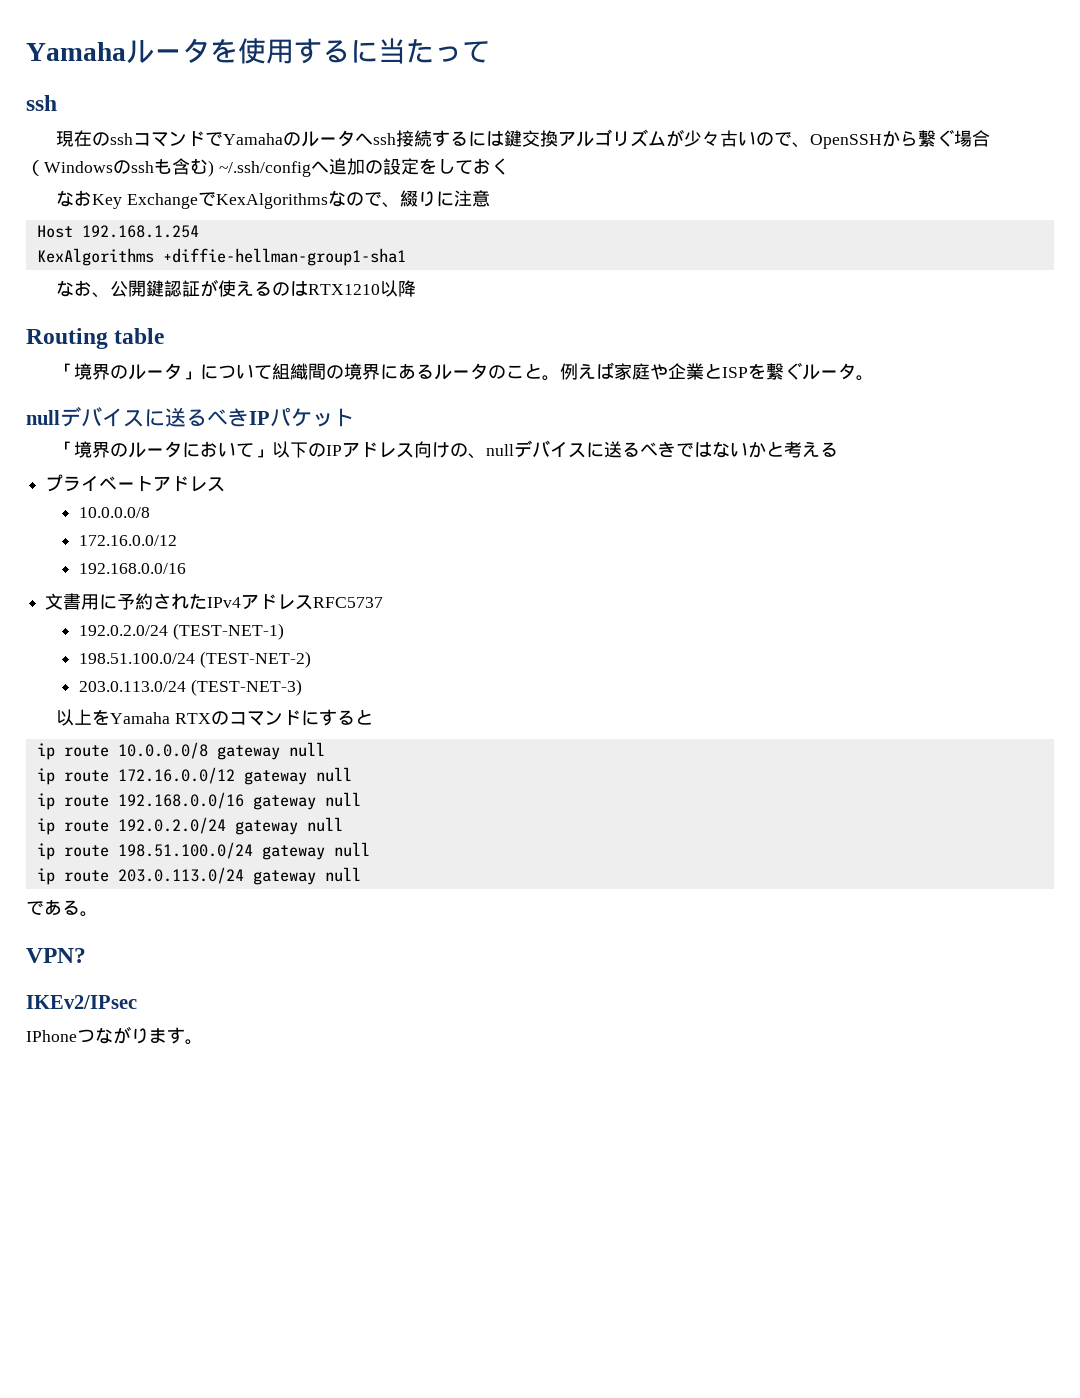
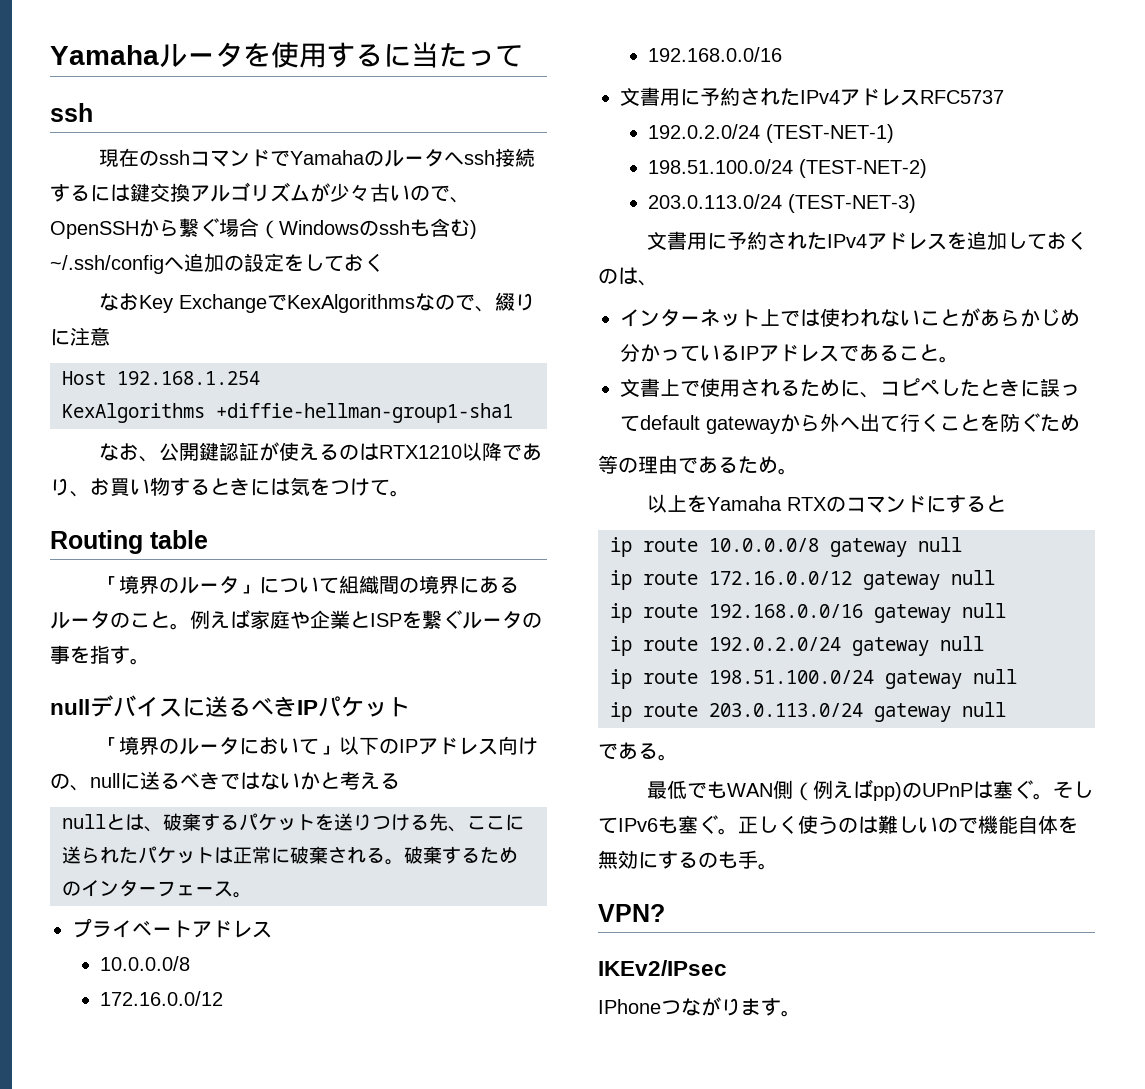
- なお、公開鍵認証が使えるのはRTX1210以降
+ なお、公開鍵認証が使えるのはRTX1210以降であり、お買い物するときには気をつけて。
- 例えば家庭や企業とISPを繋ぐルータ。
+ 例えば家庭や企業とISPを繋ぐルータの事を指す。
- 「境界のルータにおいて」以下のIPアドレス向けの、nullデバイスに送るべきではないかと考える
+ 「境界のルータにおいて」以下のIPアドレス向けの、nullに送るべきではないかと考える
+ nullとは、破棄するパケットを送りつける先、ここに送られたパケットは正常に破棄される。破棄するためのインターフェース。
+ 文書用に予約されたIPv4アドレスを追加しておくのは、
+ インターネット上では使われないことがあらかじめ分かっているIPアドレスであること。
+ 文書上で使用されるために、コピペしたときに誤ってdefault gatewayから外へ出て行くことを防ぐため
+ 等の理由であるため。
+ 最低でもWAN側（例えばpp)のUPnPは塞ぐ。そしてIPv6も塞ぐ。正しく使うのは難しいので機能自体を無効にするのも手。

